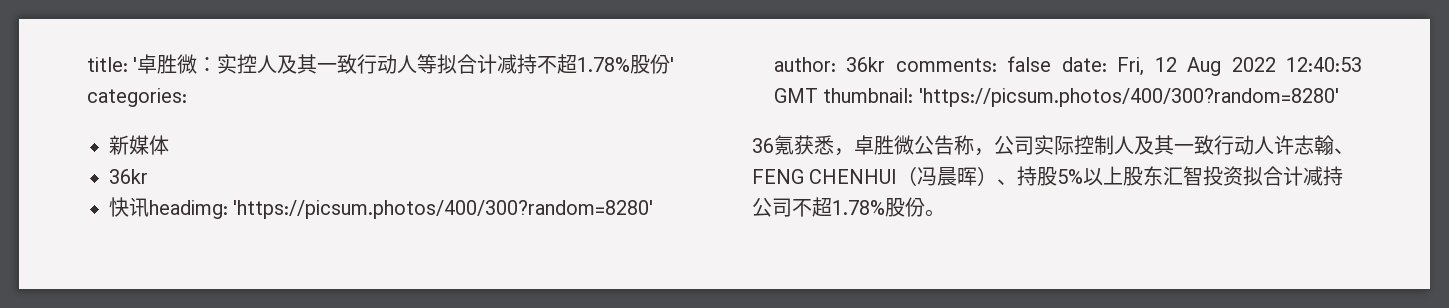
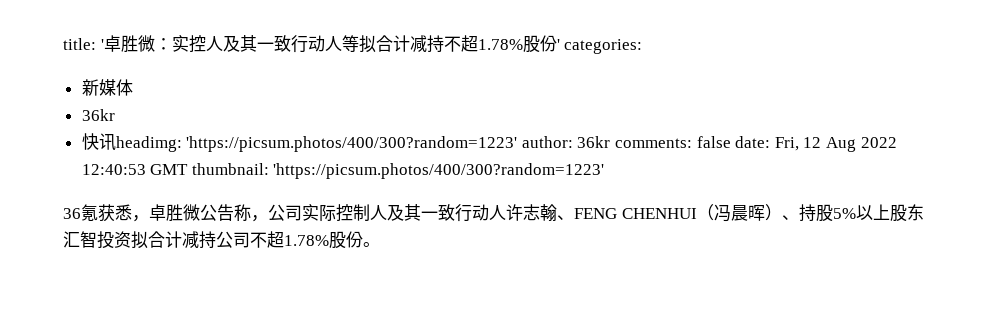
- 快讯headimg: 'https://picsum.photos/400/300?random=8280' author: 36kr comments: false date: Fri, 12 Aug 2022 12:40:53 GMT thumbnail: 'https://picsum.photos/400/300?random=8280'
+ 快讯headimg: 'https://picsum.photos/400/300?random=1223' author: 36kr comments: false date: Fri, 12 Aug 2022 12:40:53 GMT thumbnail: 'https://picsum.photos/400/300?random=1223'

